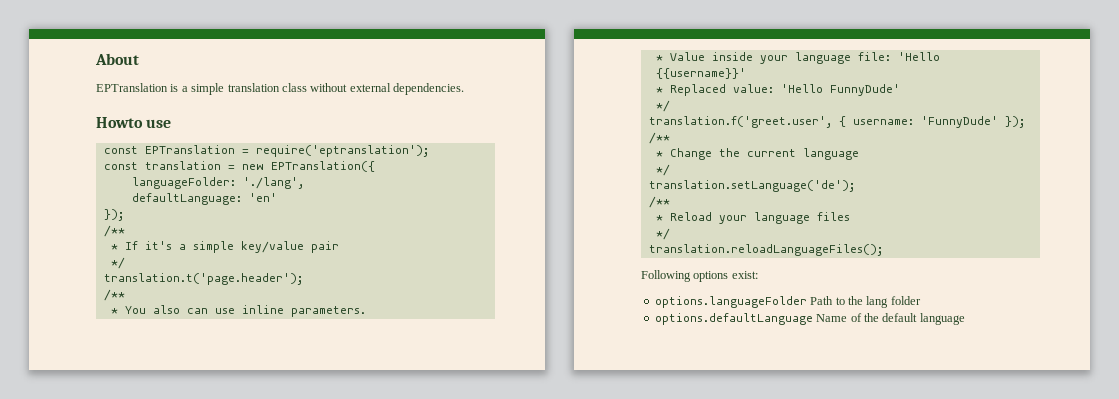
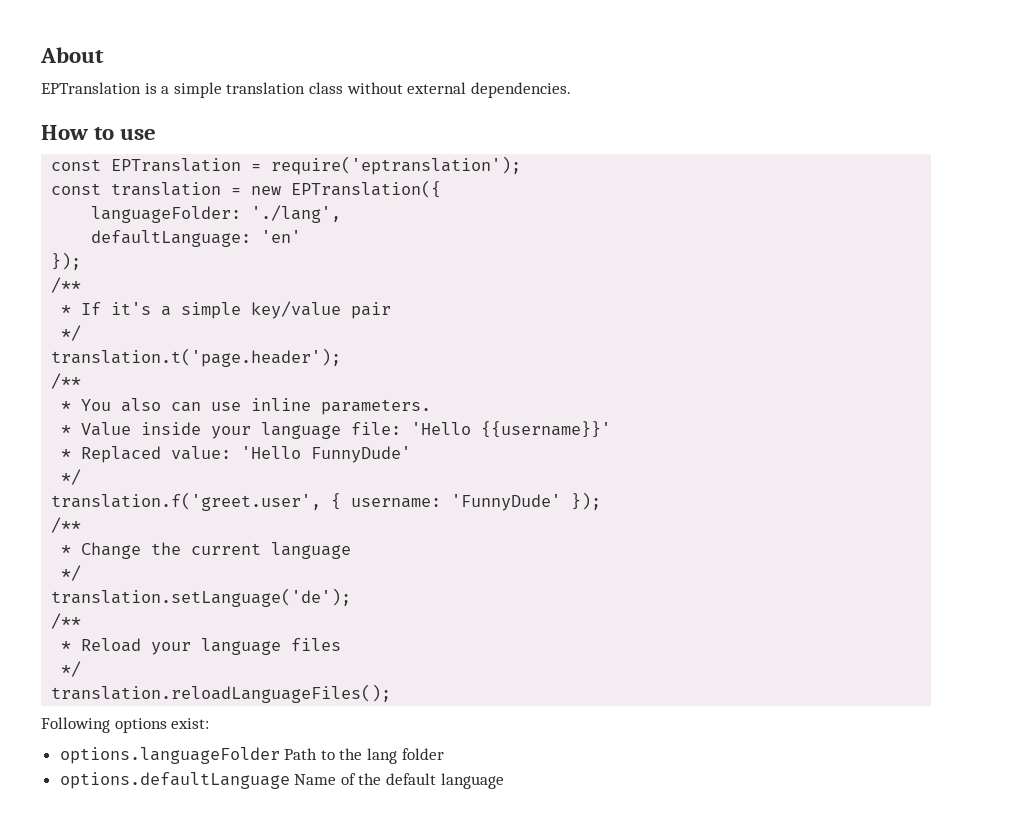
- Howto use
+ How to use

